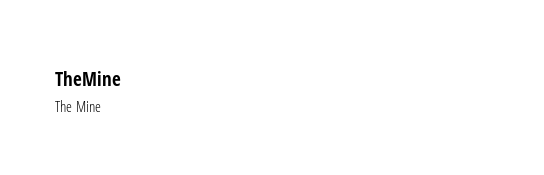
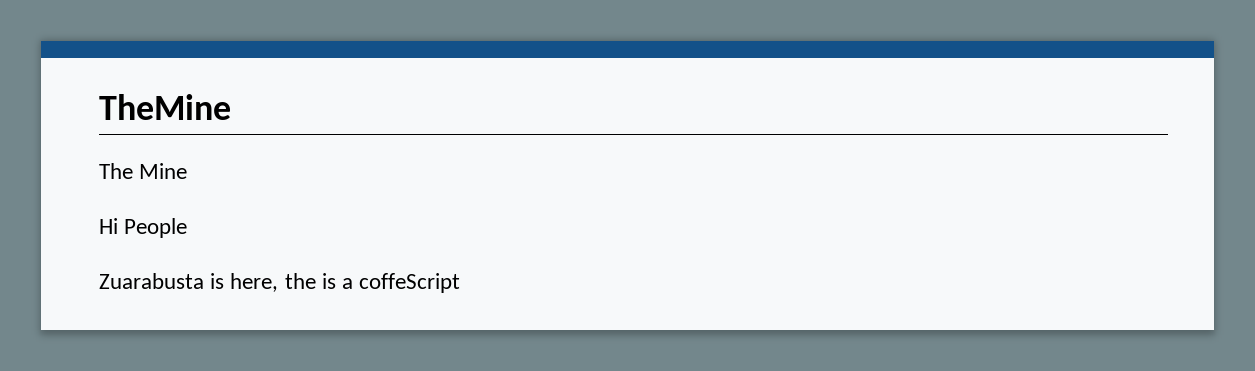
+ Hi People
+ Zuarabusta is here, the is a coffeScript

